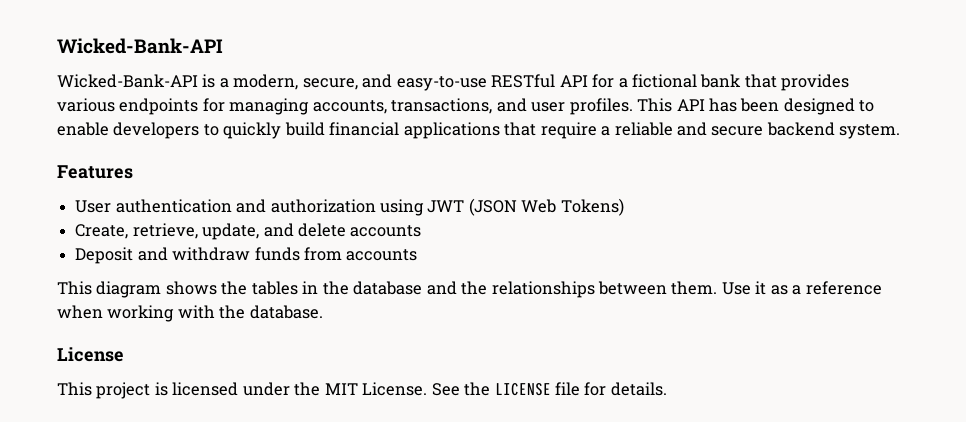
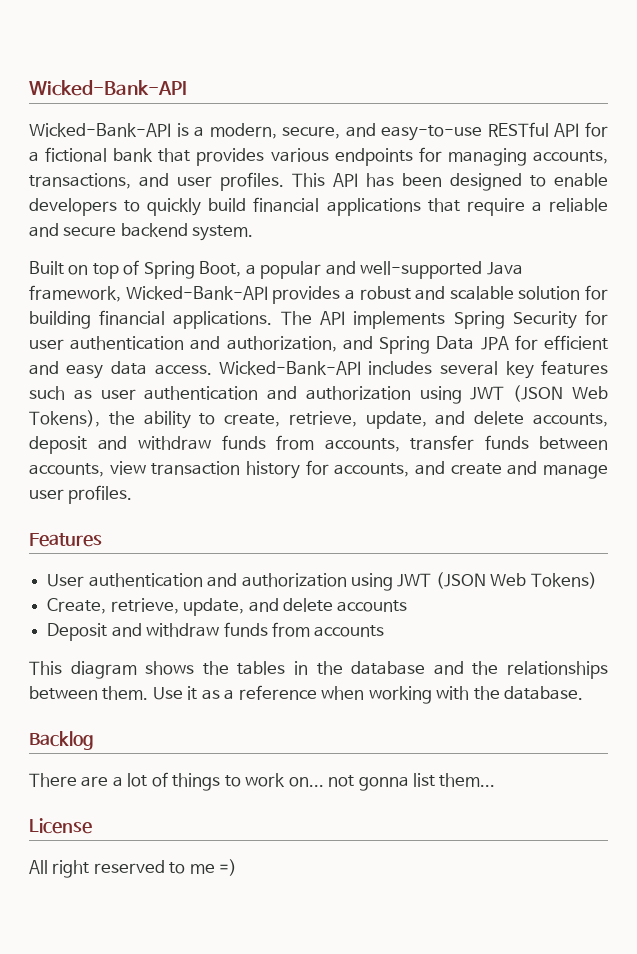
+ Built on top of Spring Boot, a popular and well-supported Java framework, Wicked-Bank-API provides a robust and scalable solution for building financial applications. The API implements Spring Security for user authentication and authorization, and Spring Data JPA for efficient and easy data access. Wicked-Bank-API includes several key features such as user authentication and authorization using JWT (JSON Web Tokens), the ability to create, retrieve, update, and delete accounts, deposit and withdraw funds from accounts, transfer funds between accounts, view transaction history for accounts, and create and manage user profiles.
+ Backlog
+ There are a lot of things to work on... not gonna list them...
  License
- This project is licensed under the MIT License. See the LICENSE file for details.
+ All right reserved to me =)

